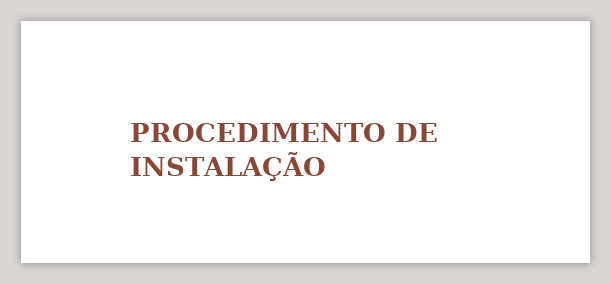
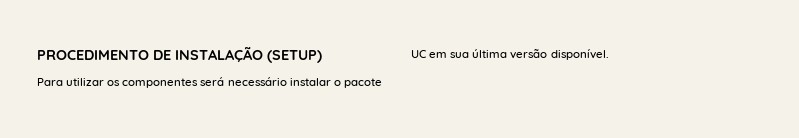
- PROCEDIMENTO DE INSTALAÇÃO
+ PROCEDIMENTO DE INSTALAÇÃO (SETUP)
+ Para utilizar os componentes será necessário instalar o pacote UC em sua última versão disponível.

